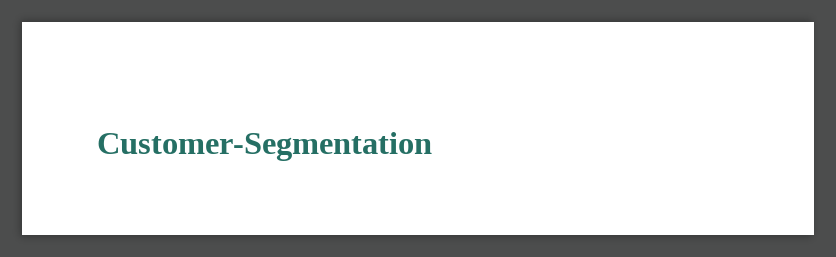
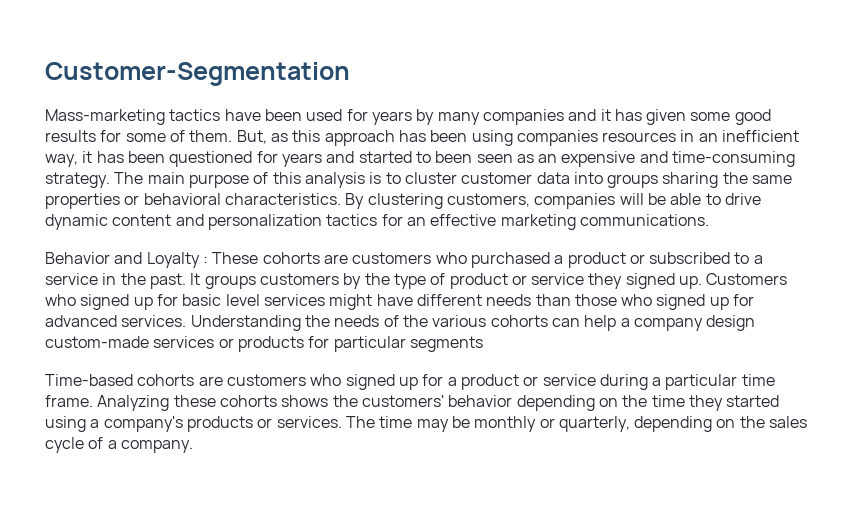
+ Mass-marketing tactics have been used for years by many companies and it has given some good results for some of them. But, as this approach has been using companies resources in an inefficient way, it has been questioned for years and started to been seen as an expensive and time-consuming strategy. The main purpose of this analysis is to cluster customer data into groups sharing the same properties or behavioral characteristics. By clustering customers, companies will be able to drive dynamic content and personalization tactics for an effective marketing communications.
+ Behavior and Loyalty : These cohorts are customers who purchased a product or subscribed to a service in the past. It groups customers by the type of product or service they signed up. Customers who signed up for basic level services might have different needs than those who signed up for advanced services. Understanding the needs of the various cohorts can help a company design custom-made services or products for particular segments
+ Time-based cohorts are customers who signed up for a product or service during a particular time frame. Analyzing these cohorts shows the customers' behavior depending on the time they started using a company's products or services. The time may be monthly or quarterly, depending on the sales cycle of a company.

